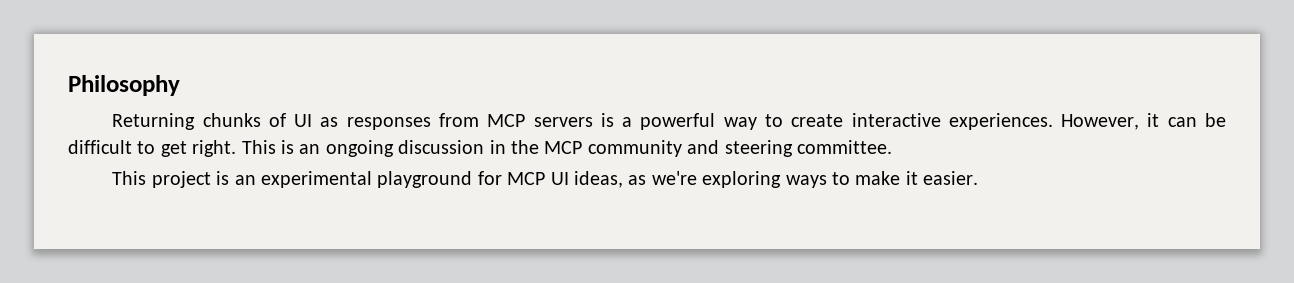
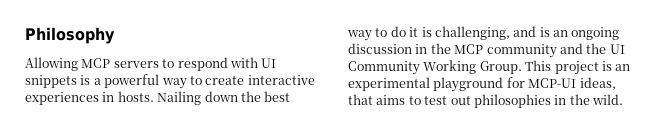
- Returning chunks of UI as responses from MCP servers is a powerful way to create interactive experiences. However, it can be difficult to get right. This is an ongoing discussion in the MCP community and steering committee.
- This project is an experimental playground for MCP UI ideas, as we're exploring ways to make it easier.
+ Allowing MCP servers to respond with UI snippets is a powerful way to create interactive experiences in hosts. Nailing down the best way to do it is challenging, and is an ongoing discussion in the MCP community and the UI Community Working Group. This project is an experimental playground for MCP-UI ideas, that aims to test out philosophies in the wild.

